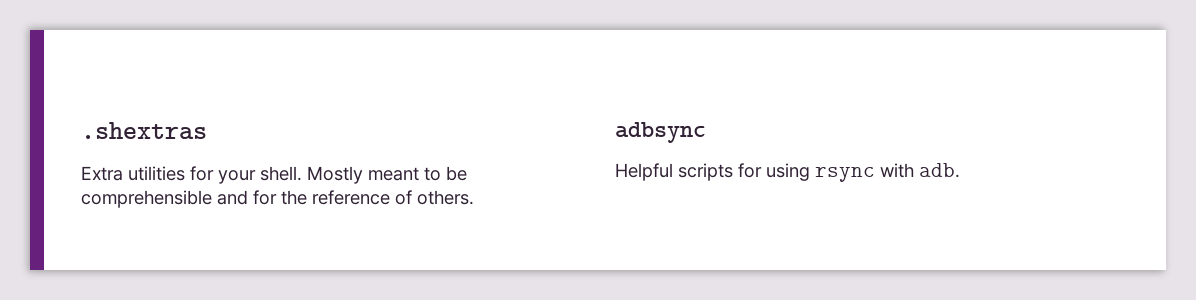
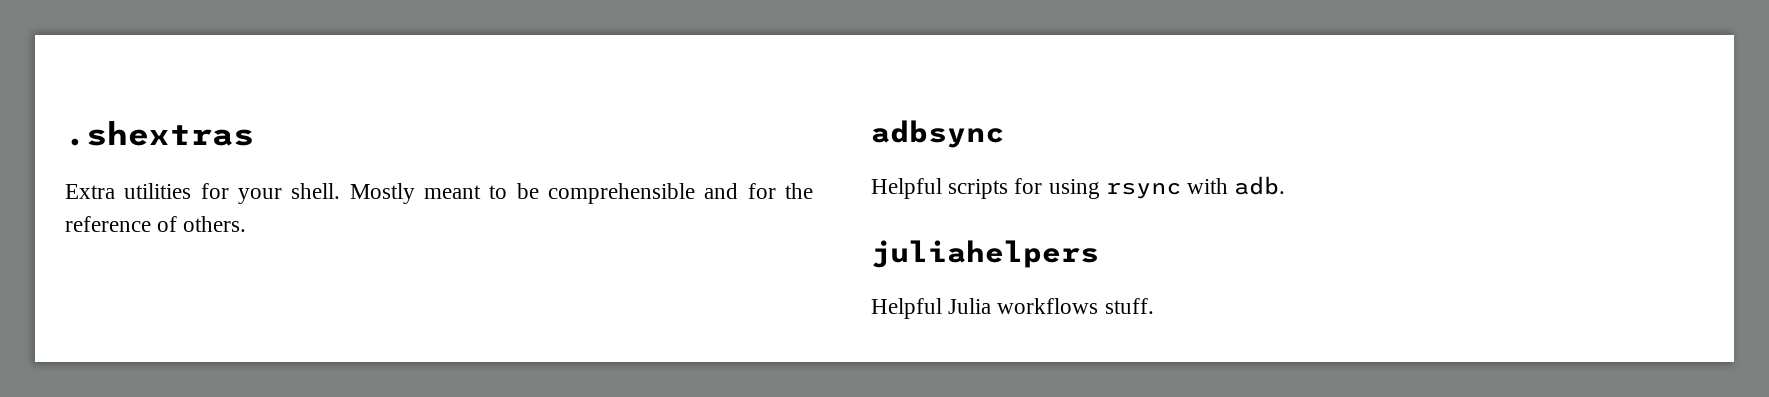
+ juliahelpers
+ Helpful Julia workflows stuff.

